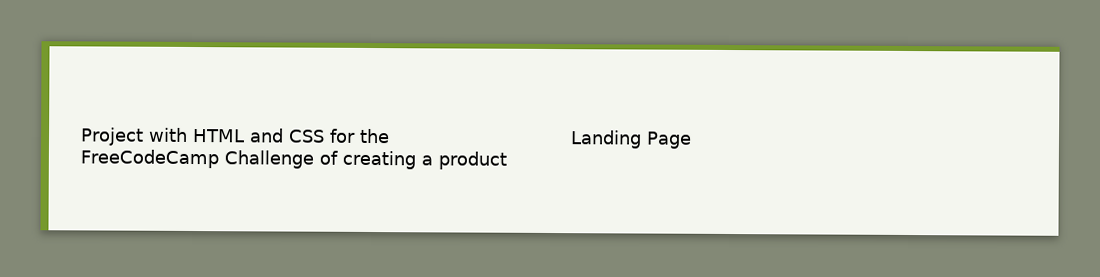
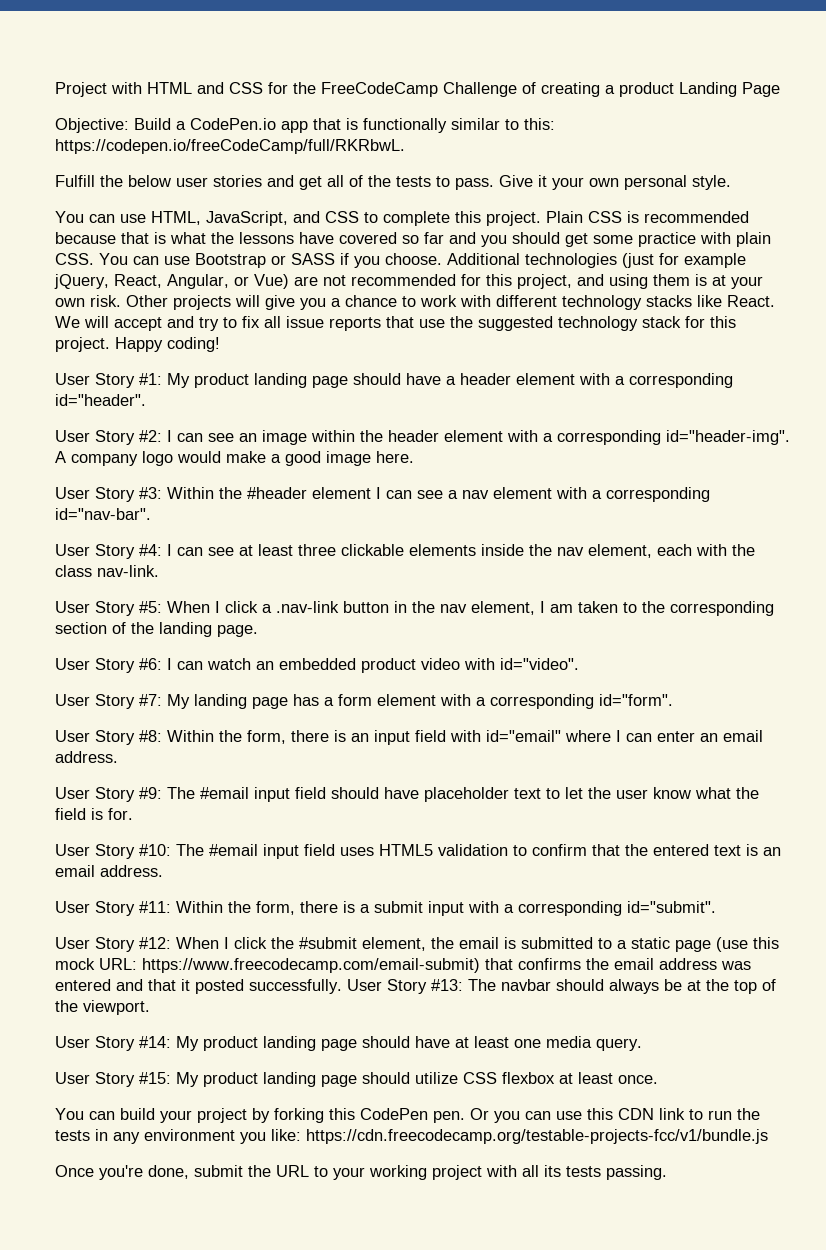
+ Objective: Build a CodePen.io app that is functionally similar to this: https://codepen.io/freeCodeCamp/full/RKRbwL.
+ Fulfill the below user stories and get all of the tests to pass. Give it your own personal style.
+ You can use HTML, JavaScript, and CSS to complete this project. Plain CSS is recommended because that is what the lessons have covered so far and you should get some practice with plain CSS. You can use Bootstrap or SASS if you choose. Additional technologies (just for example jQuery, React, Angular, or Vue) are not recommended for this project, and using them is at your own risk. Other projects will give you a chance to work with different technology stacks like React. We will accept and try to fix all issue reports that use the suggested technology stack for this project. Happy coding!
+ User Story #1: My product landing page should have a header element with a corresponding id="header".
+ User Story #2: I can see an image within the header element with a corresponding id="header-img". A company logo would make a good image here.
+ User Story #3: Within the #header element I can see a nav element with a corresponding id="nav-bar".
+ User Story #4: I can see at least three clickable elements inside the nav element, each with the class nav-link.
+ User Story #5: When I click a .nav-link button in the nav element, I am taken to the corresponding section of the landing page.
+ User Story #6: I can watch an embedded product video with id="video".
+ User Story #7: My landing page has a form element with a corresponding id="form".
+ User Story #8: Within the form, there is an input field with id="email" where I can enter an email address.
+ User Story #9: The #email input field should have placeholder text to let the user know what the field is for.
+ User Story #10: The #email input field uses HTML5 validation to confirm that the entered text is an email address.
+ User Story #11: Within the form, there is a submit input with a corresponding id="submit".
+ User Story #12: When I click the #submit element, the email is submitted to a static page (use this mock URL: https://www.freecodecamp.com/email-submit) that confirms the email address was entered and that it posted successfully. User Story #13: The navbar should always be at the top of the viewport.
+ User Story #14: My product landing page should have at least one media query.
+ User Story #15: My product landing page should utilize CSS flexbox at least once.
+ You can build your project by forking this CodePen pen. Or you can use this CDN link to run the tests in any environment you like: https://cdn.freecodecamp.org/testable-projects-fcc/v1/bundle.js
+ Once you're done, submit the URL to your working project with all its tests passing.

